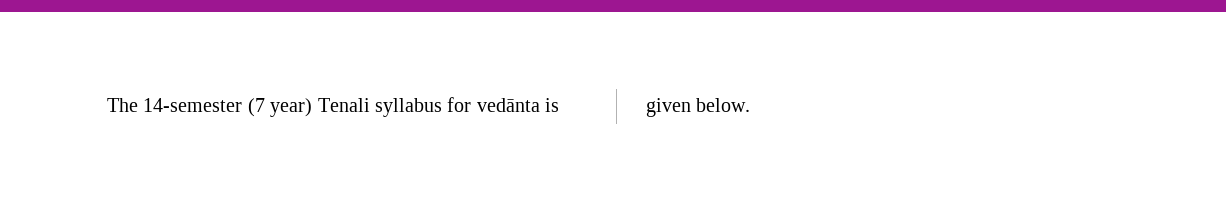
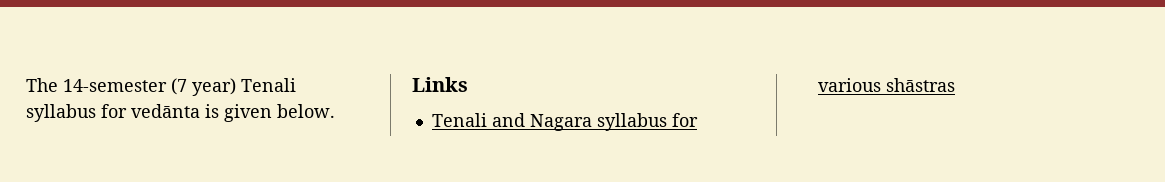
+ Links
+ Tenali and Nagara syllabus for various shāstras

